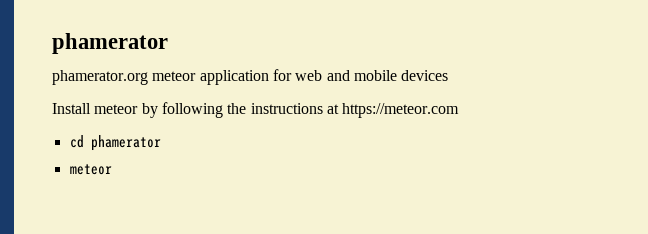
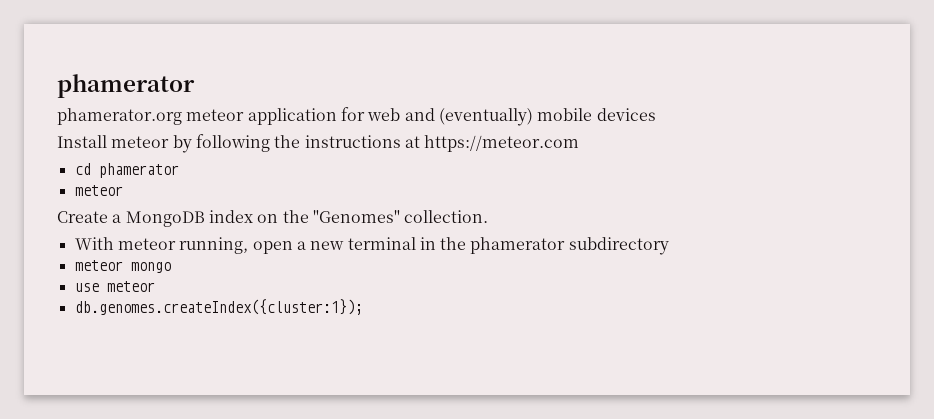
- phamerator.org meteor application for web and mobile devices
+ phamerator.org meteor application for web and (eventually) mobile devices
+ Create a MongoDB index on the "Genomes" collection.
+ With meteor running, open a new terminal in the phamerator subdirectory
+ meteor mongo
+ use meteor
+ db.genomes.createIndex({cluster:1});

